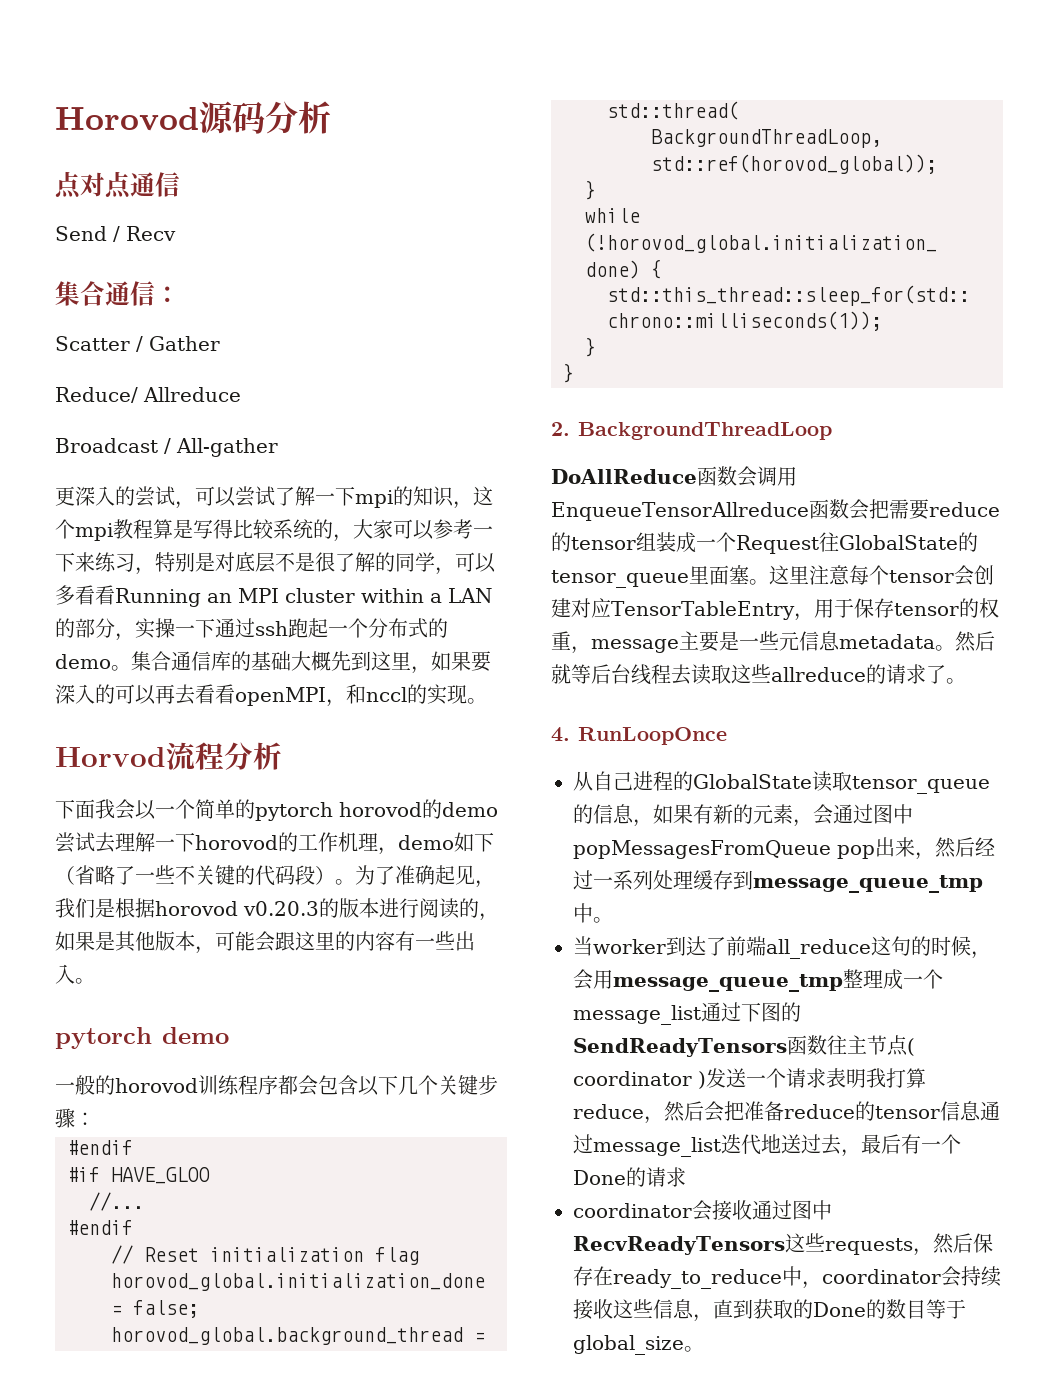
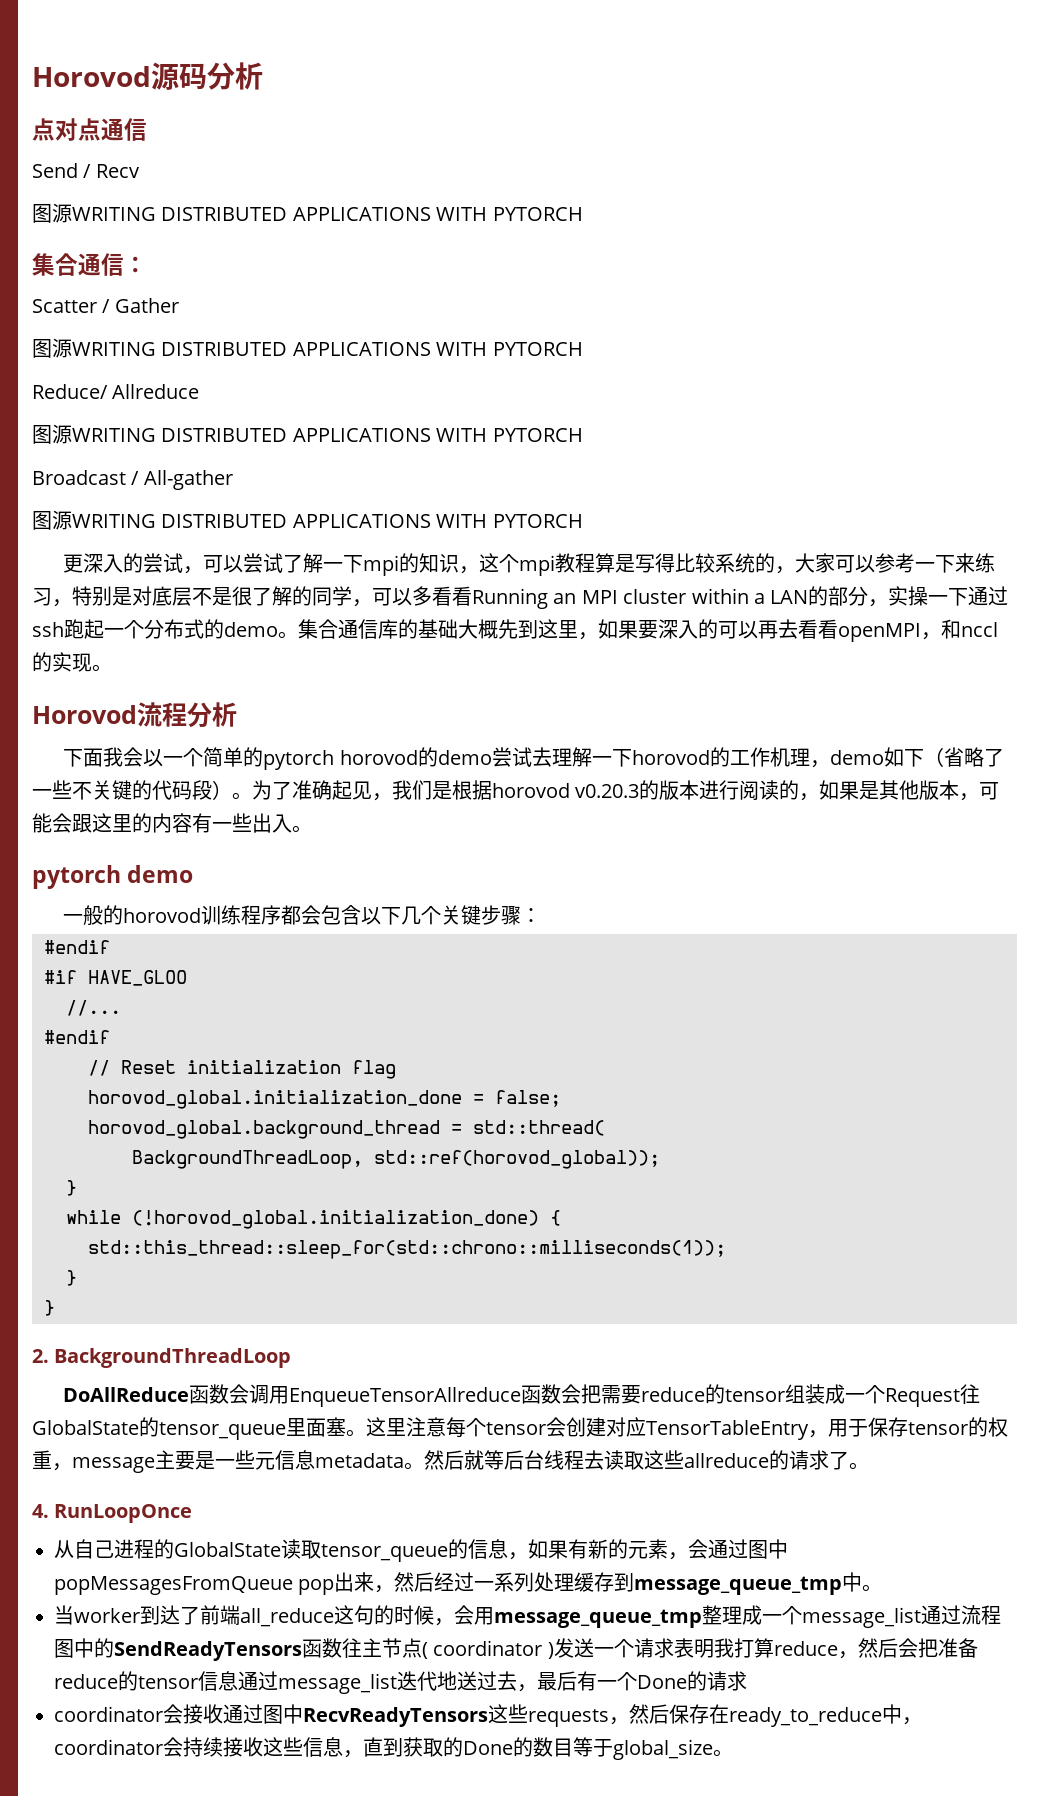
  Send / Recv
+ 图源WRITING DISTRIBUTED APPLICATIONS WITH PYTORCH
  Scatter / Gather
+ 图源WRITING DISTRIBUTED APPLICATIONS WITH PYTORCH
  Reduce/ Allreduce
+ 图源WRITING DISTRIBUTED APPLICATIONS WITH PYTORCH
  Broadcast / All-gather
+ 图源WRITING DISTRIBUTED APPLICATIONS WITH PYTORCH
- Horvod流程分析
+ Horovod流程分析
- 当worker到达了前端all_reduce这句的时候，会用message_queue_tmp整理成一个message_list通过下图的SendReadyTensors函数往主节点( coordinator )发送一个请求表明我打算reduce，然后会把准备reduce的tensor信息通过message_list迭代地送过去，最后有一个Done的请求
+ 当worker到达了前端all_reduce这句的时候，会用message_queue_tmp整理成一个message_list通过流程图中的SendReadyTensors函数往主节点( coordinator )发送一个请求表明我打算reduce，然后会把准备reduce的tensor信息通过message_list迭代地送过去，最后有一个Done的请求

